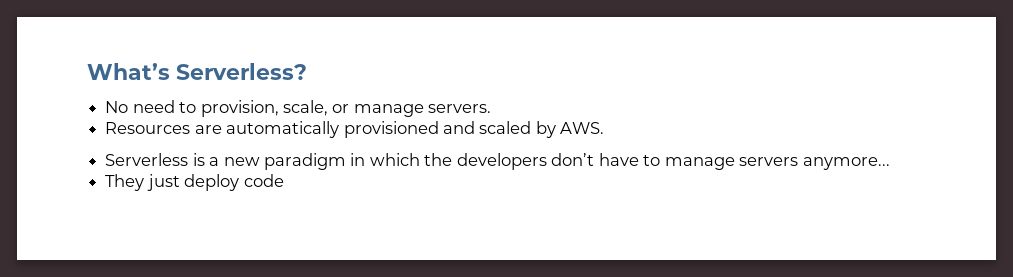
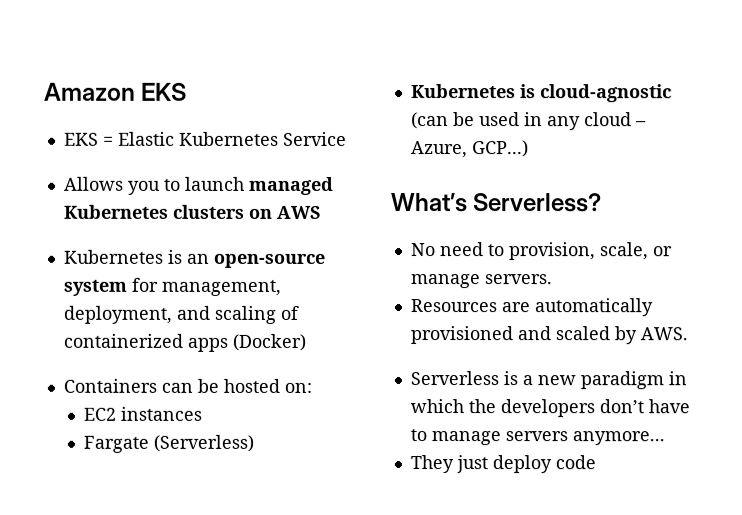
+ Amazon EKS
+ EKS = Elastic Kubernetes Service
+ Allows you to launch managed Kubernetes clusters on AWS
+ Kubernetes is an open-source system for management, deployment, and scaling of containerized apps (Docker)
+ Containers can be hosted on:
+ EC2 instances
+ Fargate (Serverless)
+ Kubernetes is cloud-agnostic (can be used in any cloud – Azure, GCP...)

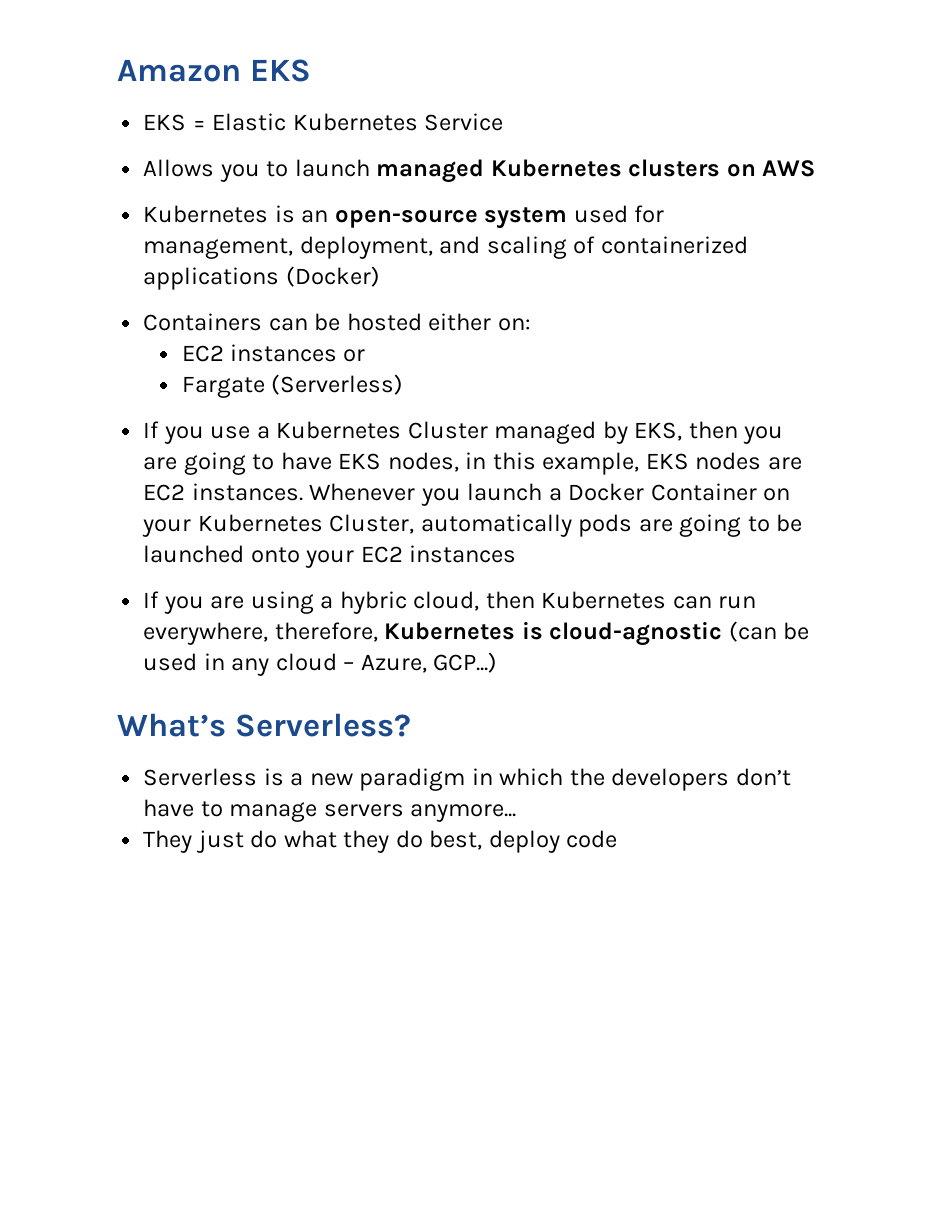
- Kubernetes is an open-source system for management, deployment, and scaling of containerized apps (Docker)
+ Kubernetes is an open-source system used for management, deployment, and scaling of containerized applications (Docker)
- Containers can be hosted on:
+ Containers can be hosted either on:
- EC2 instances
+ EC2 instances or
- Kubernetes is cloud-agnostic (can be used in any cloud – Azure, GCP...)
+ If you use a Kubernetes Cluster managed by EKS, then you are going to have EKS nodes, in this example, EKS nodes are EC2 instances. Whenever you launch a Docker Container on your Kubernetes Cluster, automatically pods are going to be launched onto your EC2 instances
+ If you are using a hybric cloud, then Kubernetes can run everywhere, therefore, Kubernetes is cloud-agnostic (can be used in any cloud – Azure, GCP...)
- No need to provision, scale, or manage servers.
- Resources are automatically provisioned and scaled by AWS.
- They just deploy code
+ They just do what they do best, deploy code

